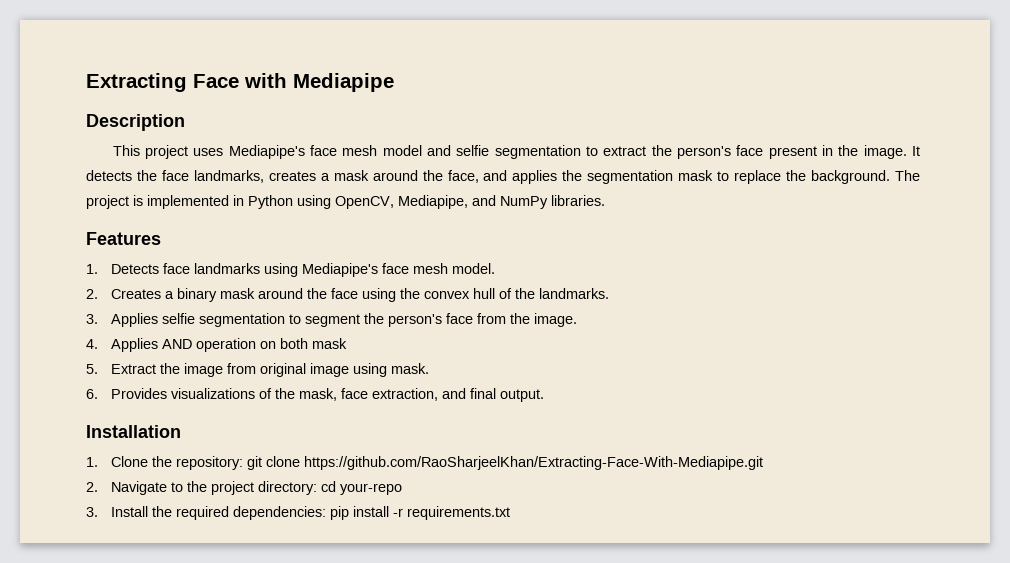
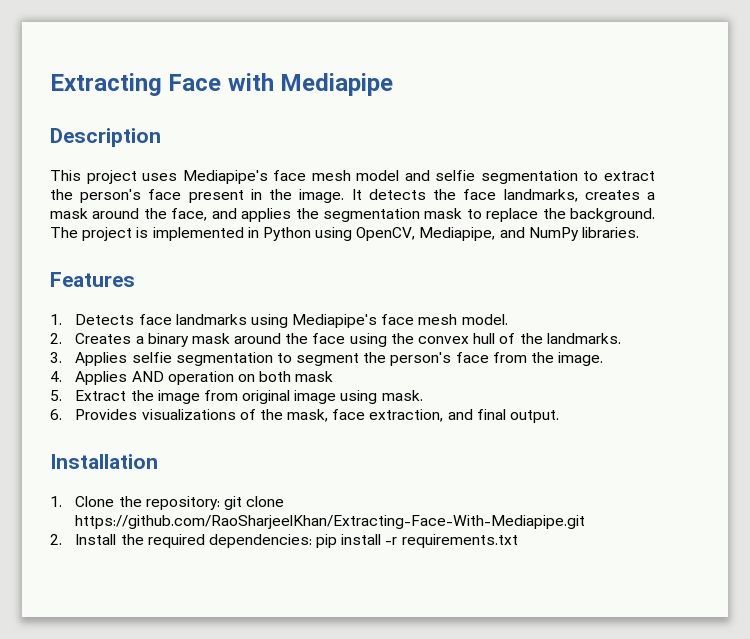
- 2. Navigate to the project directory: cd your-repo
- 3. Install the required dependencies: pip install -r requirements.txt
+ 2. Install the required dependencies: pip install -r requirements.txt

